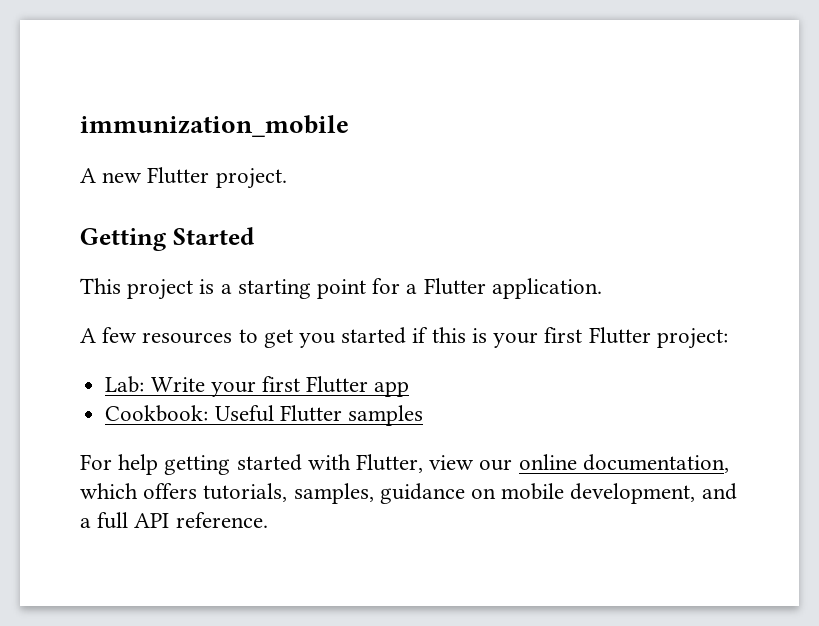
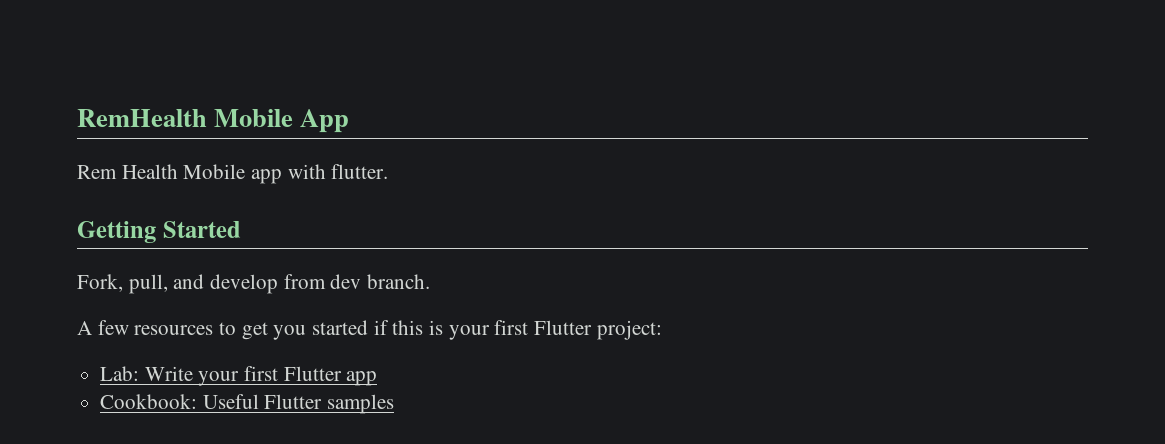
- immunization_mobile
- A new Flutter project.
+ RemHealth Mobile App
+ Rem Health Mobile app with flutter.
  Getting Started
- This project is a starting point for a Flutter application.
+ Fork, pull, and develop from dev branch.
- For help getting started with Flutter, view our online documentation, which offers tutorials, samples, guidance on mobile development, and a full API reference.

